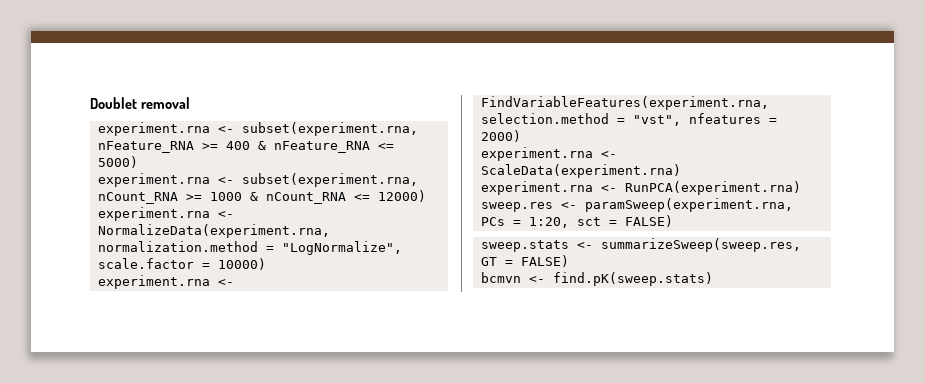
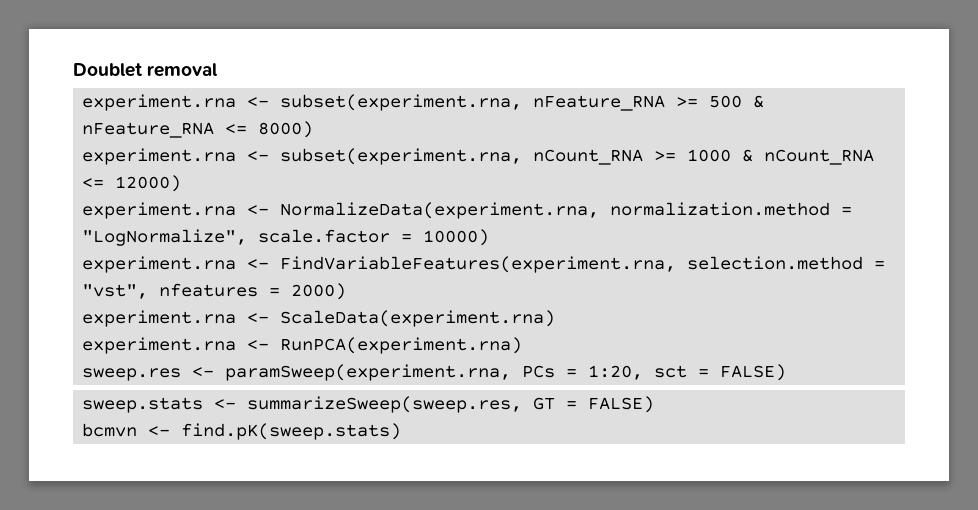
- experiment.rna <- subset(experiment.rna, nFeature_RNA >= 400 & nFeature_RNA <= 5000)
+ experiment.rna <- subset(experiment.rna, nFeature_RNA >= 500 & nFeature_RNA <= 8000)

